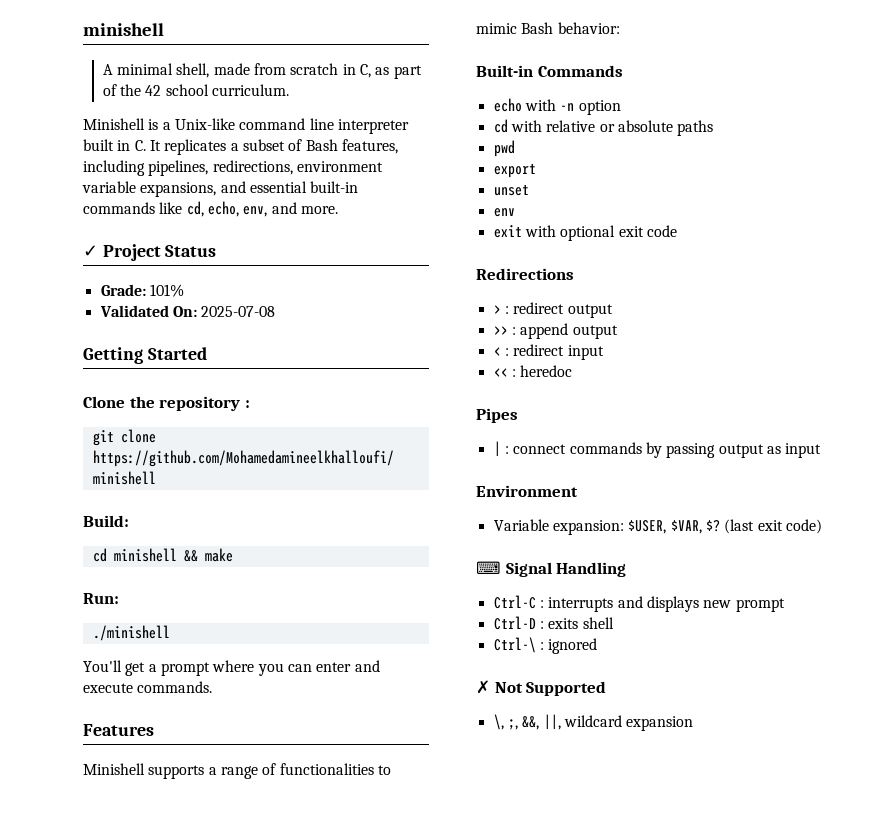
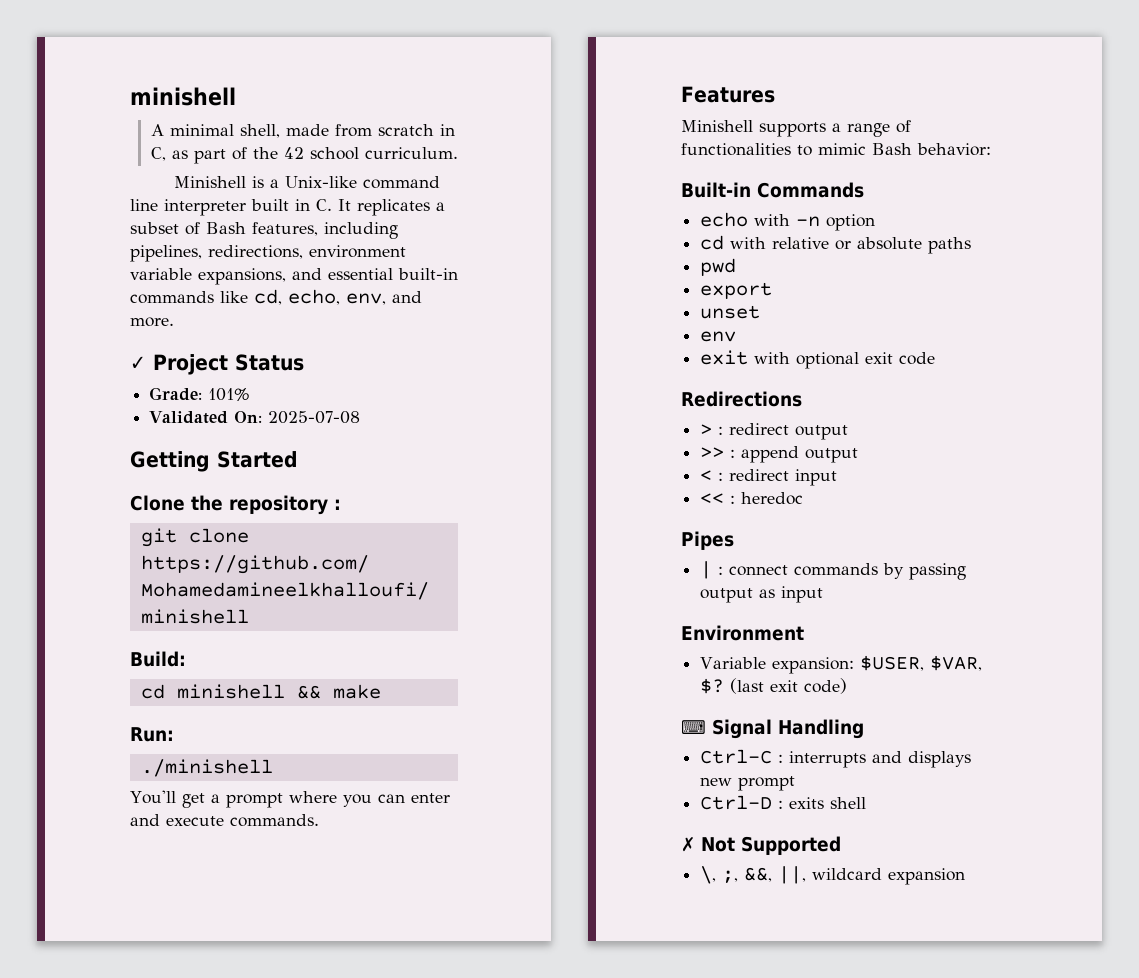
- Ctrl-\ : ignored

